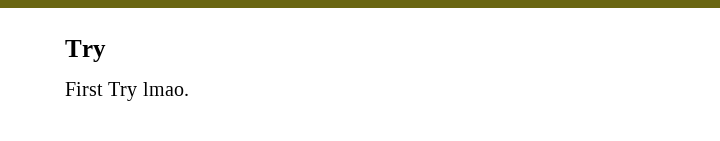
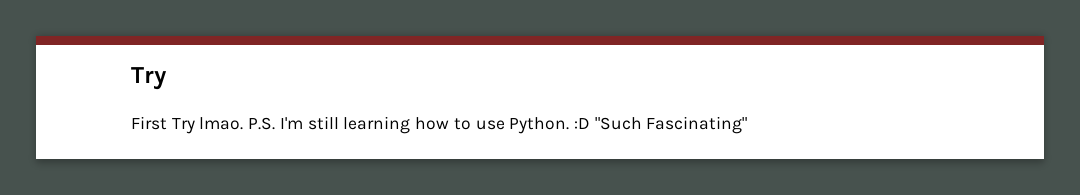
+ P.S. I'm still learning how to use Python. :D "Such Fascinating"

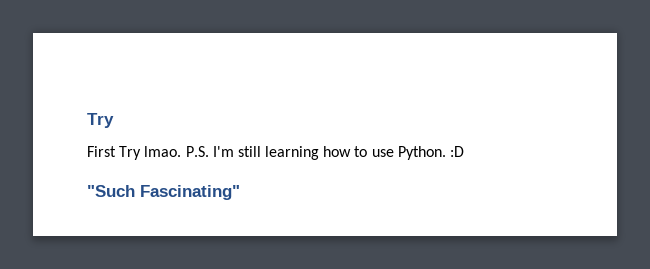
- P.S. I'm still learning how to use Python. :D "Such Fascinating"
+ P.S. I'm still learning how to use Python. :D
+ "Such Fascinating"

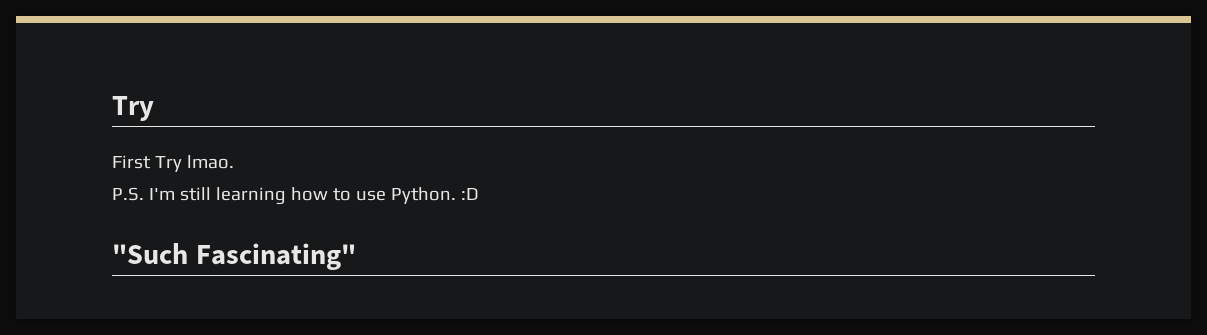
- First Try lmao. P.S. I'm still learning how to use Python. :D
+ First Try lmao.
+ P.S. I'm still learning how to use Python. :D

